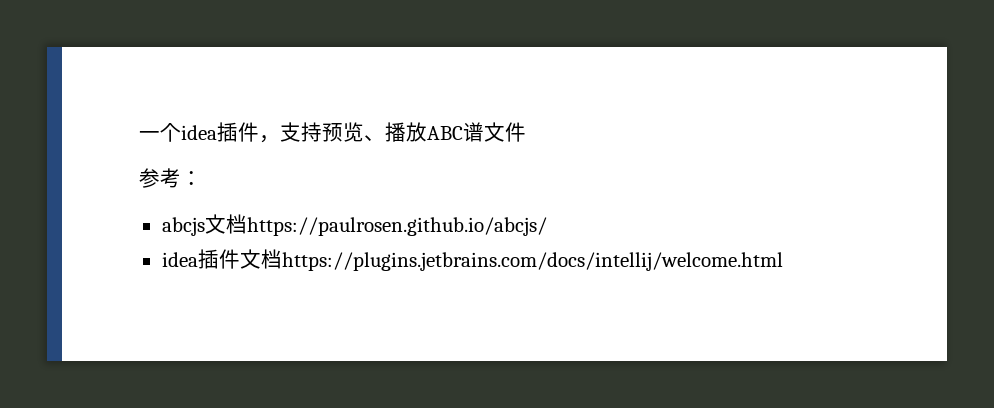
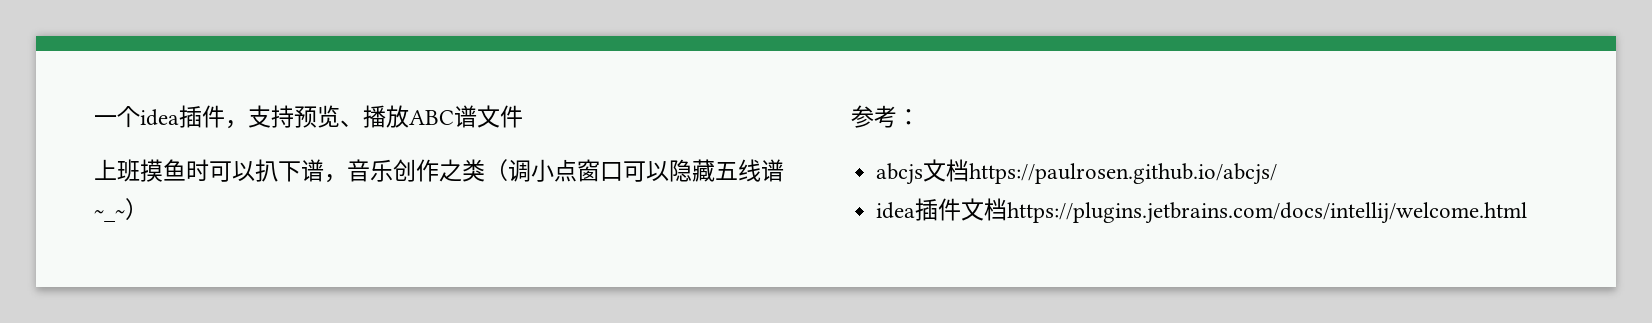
+ 上班摸鱼时可以扒下谱，音乐创作之类（调小点窗口可以隐藏五线谱~_~）

